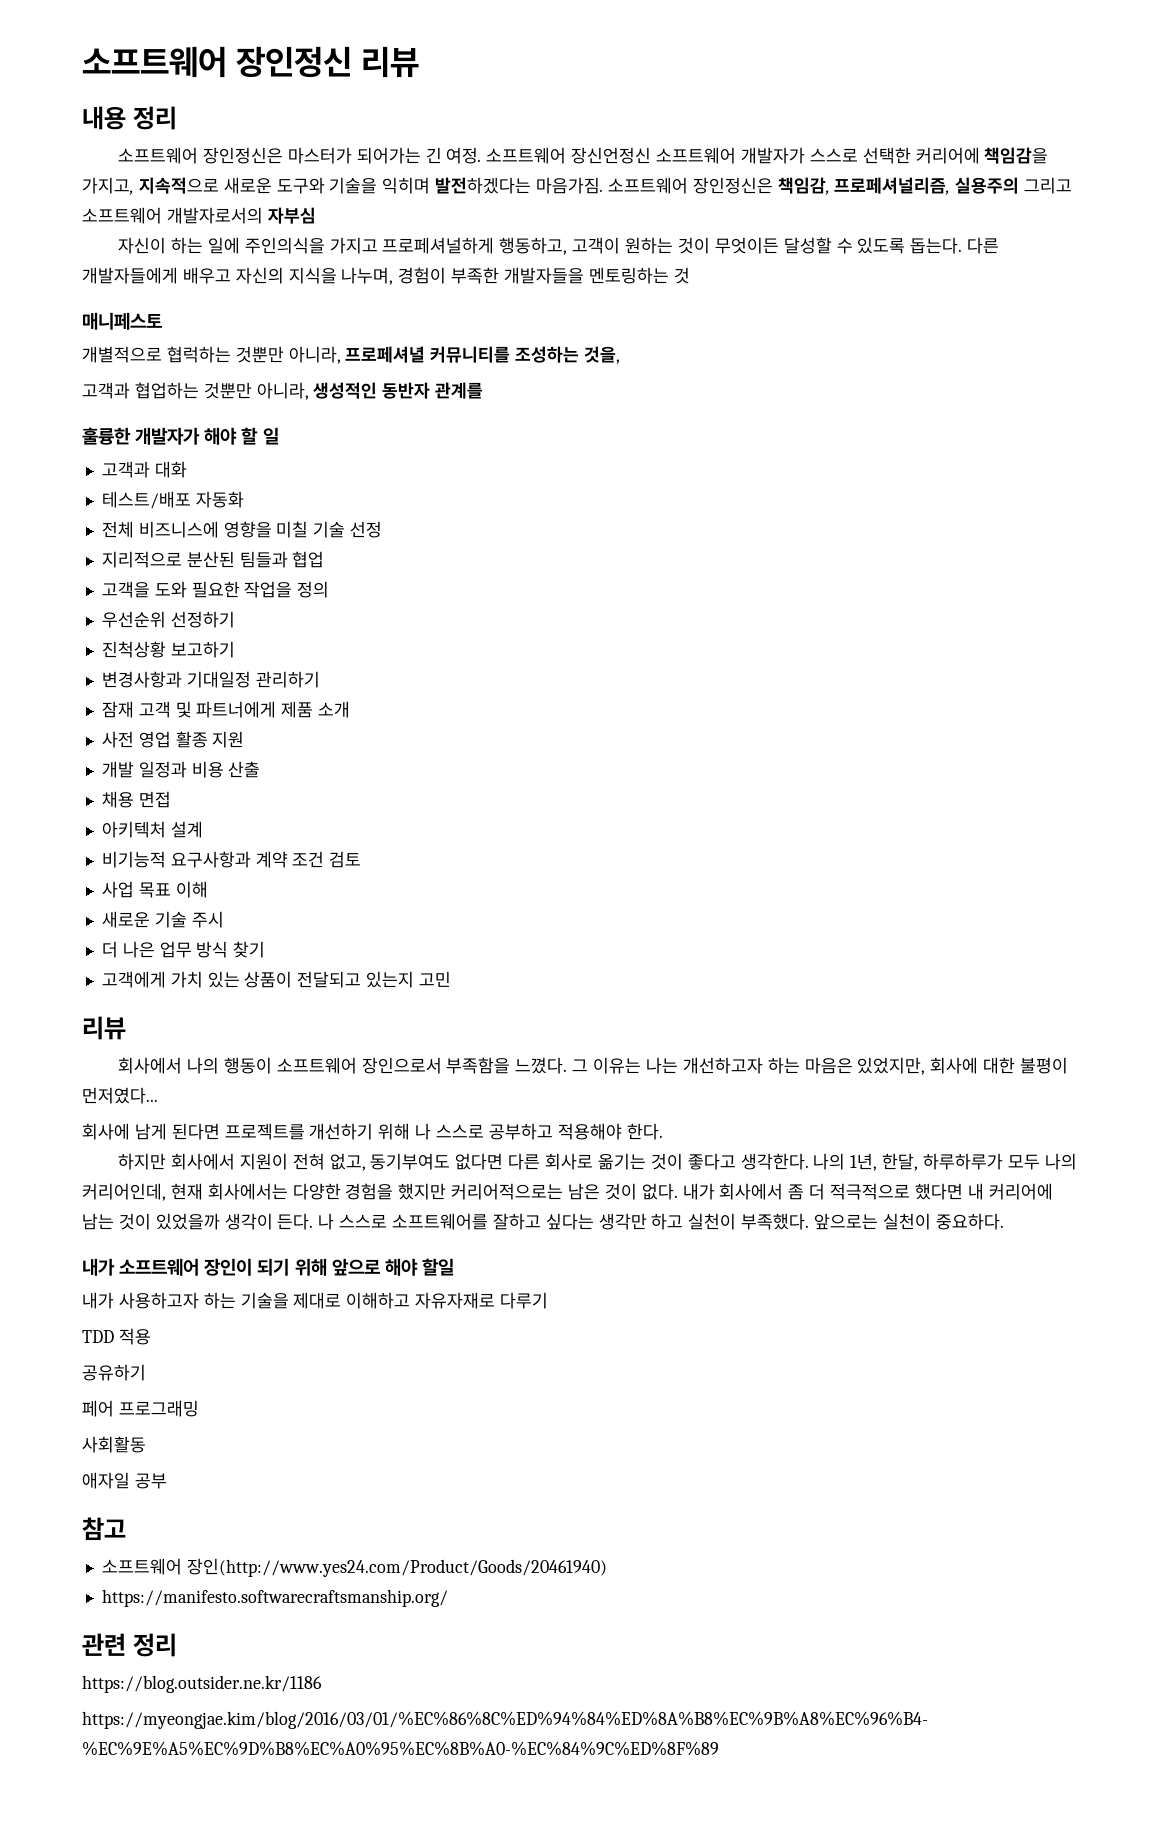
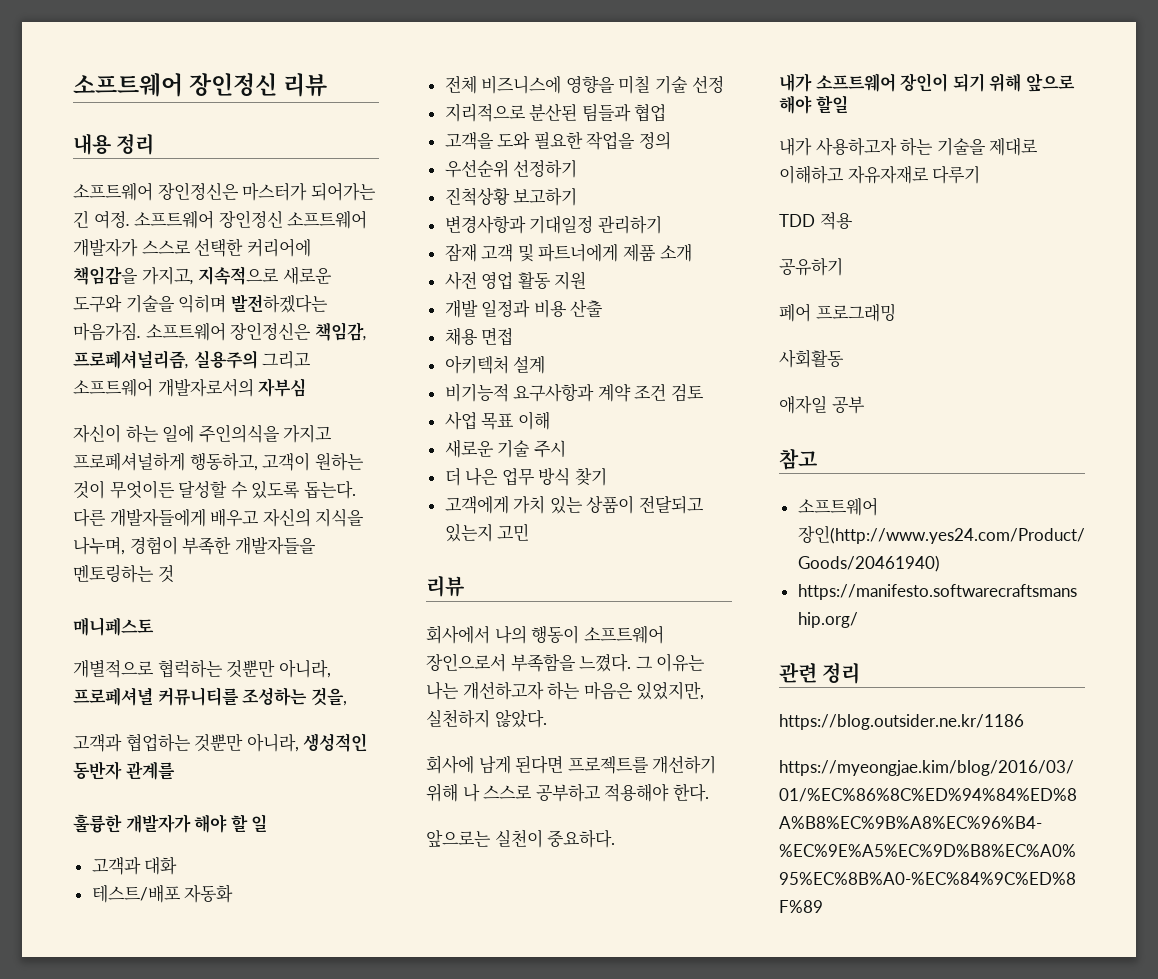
- 소프트웨어 장신언정신 소프트웨어 개발자가 스스로 선택한 커리어에 책임감을 가지고, 지속적으로 새로운 도구와 기술을 익히며 발전하겠다는 마음가짐.
+ 소프트웨어 장인정신 소프트웨어 개발자가 스스로 선택한 커리어에 책임감을 가지고, 지속적으로 새로운 도구와 기술을 익히며 발전하겠다는 마음가짐.
- 사전 영업 활종 지원
+ 사전 영업 활동 지원
- 그 이유는 나는 개선하고자 하는 마음은 있었지만, 회사에 대한 불평이 먼저였다...
+ 그 이유는 나는 개선하고자 하는 마음은 있었지만, 실천하지 않았다.
- 하지만 회사에서 지원이 전혀 없고, 동기부여도 없다면 다른 회사로 옮기는 것이 좋다고 생각한다. 나의 1년, 한달, 하루하루가 모두 나의 커리어인데, 현재 회사에서는 다양한 경험을 했지만 커리어적으로는 남은 것이 없다. 내가 회사에서 좀 더 적극적으로 했다면 내 커리어에 남는 것이 있었을까 생각이 든다. 나 스스로 소프트웨어를 잘하고 싶다는 생각만 하고 실천이 부족했다.

